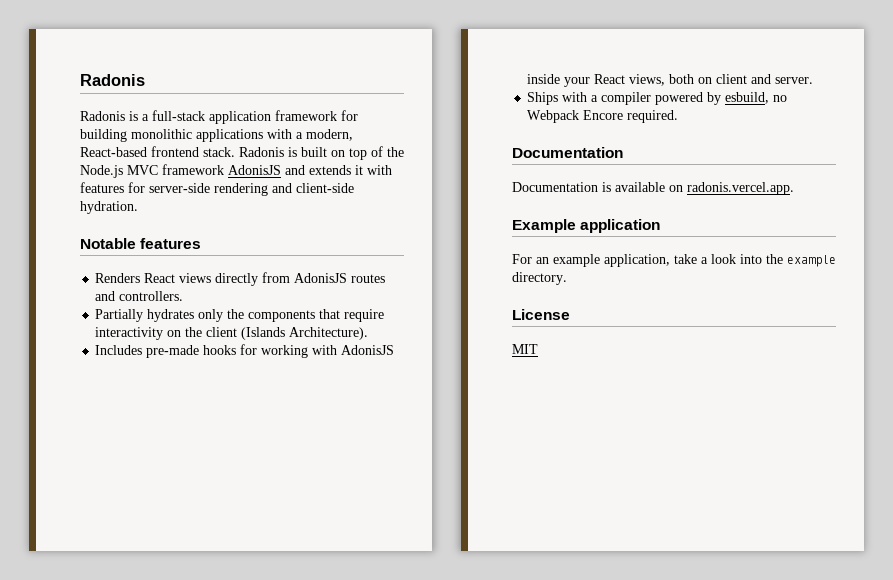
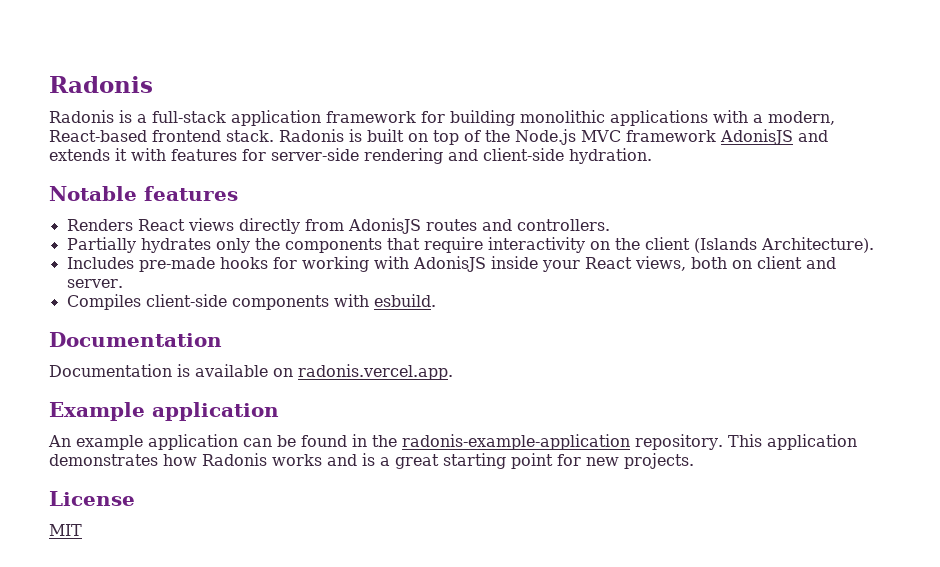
- Ships with a compiler powered by esbuild, no Webpack Encore required.
+ Compiles client-side components with esbuild.
- For an example application, take a look into the example directory.
+ An example application can be found in the radonis-example-application repository. This application demonstrates how Radonis works and is a great starting point for new projects.

